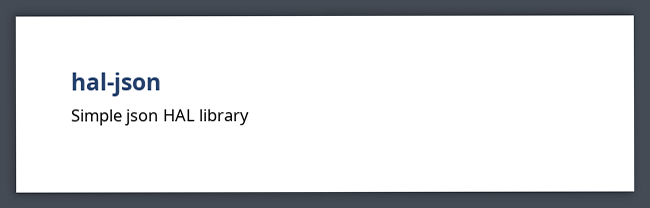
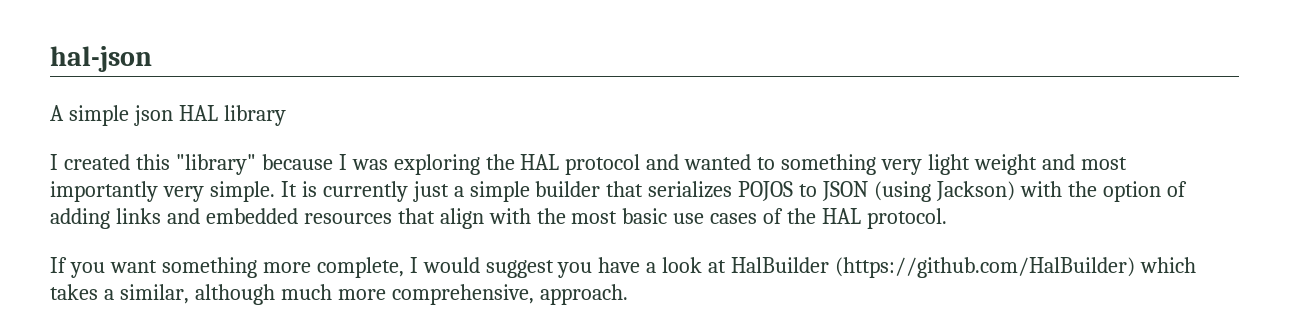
- Simple json HAL library
+ A simple json HAL library
+ I created this "library" because I was exploring the HAL protocol and wanted to something very light weight and most importantly very simple. It is currently just a simple builder that serializes POJOS to JSON (using Jackson) with the option of adding links and embedded resources that align with the most basic use cases of the HAL protocol.
+ If you want something more complete, I would suggest you have a look at HalBuilder (https://github.com/HalBuilder) which takes a similar, although much more comprehensive, approach.

